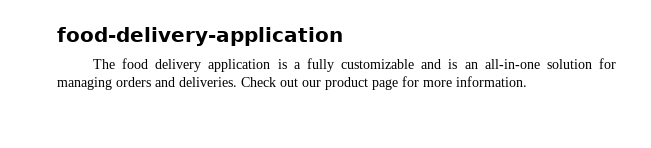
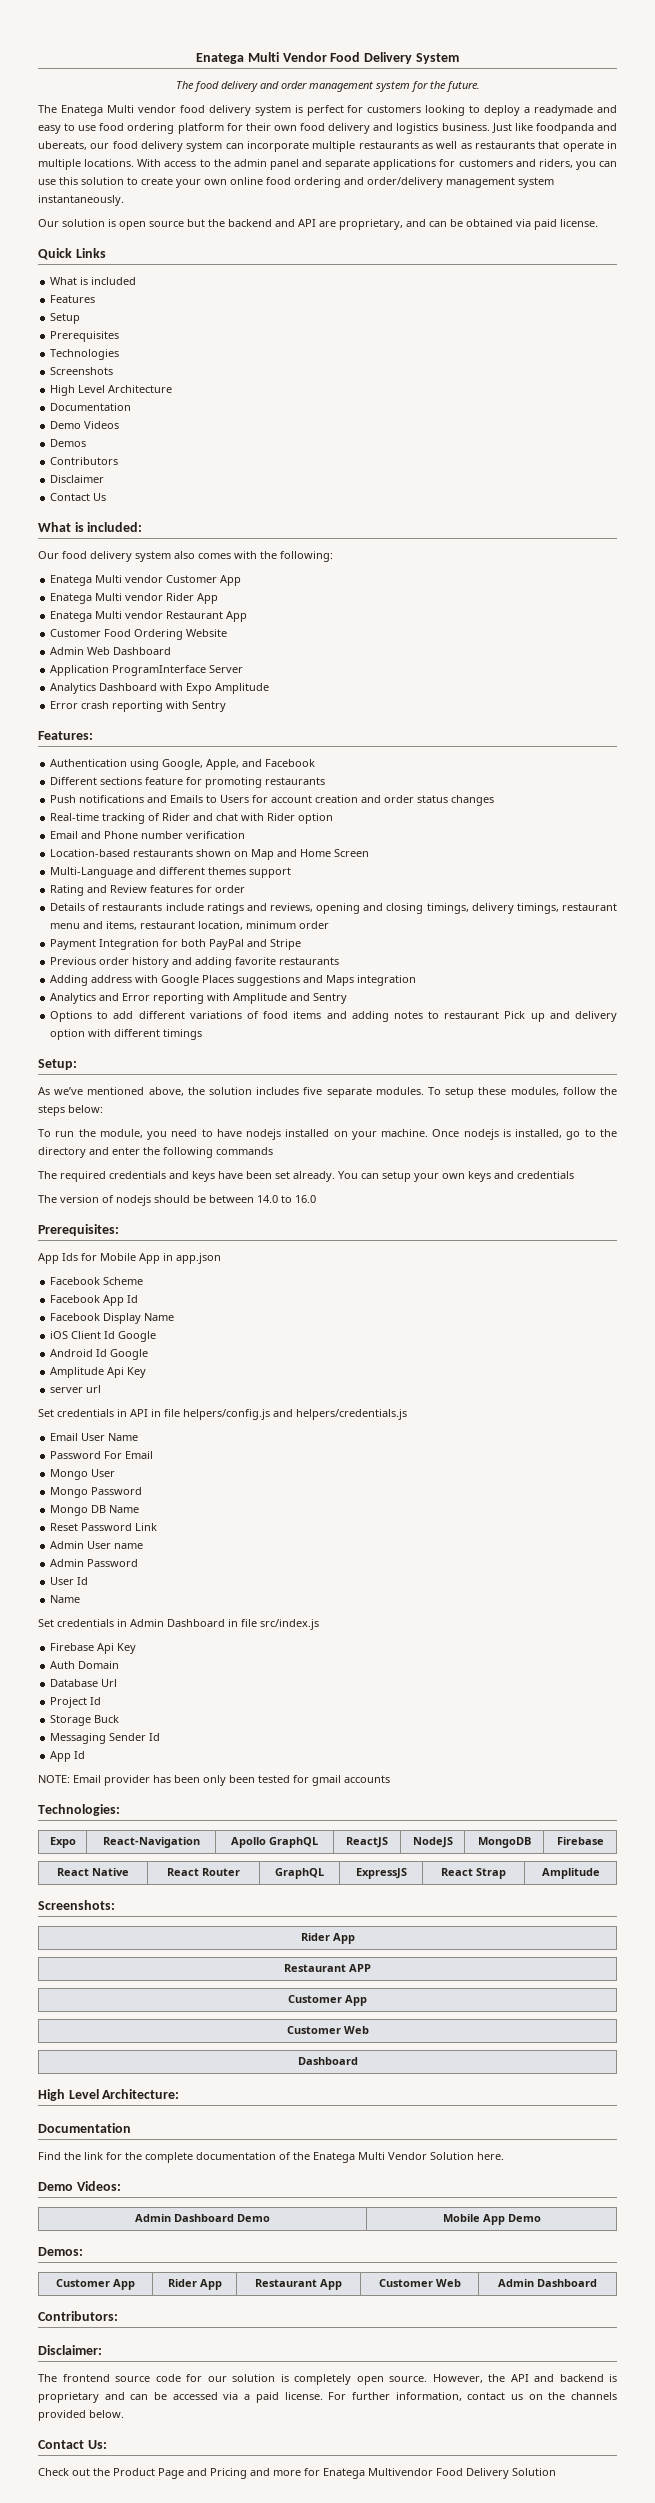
- food-delivery-application
- The food delivery application is a fully customizable and is an all-in-one solution for managing orders and deliveries. Check out our product page for more information.
+ Enatega Multi Vendor Food Delivery System
+ The food delivery and order management system for the future.
+ The Enatega Multi vendor food delivery system is perfect for customers looking to deploy a readymade and easy to use food ordering platform for their own food delivery and logistics business. Just like foodpanda and ubereats, our food delivery system can incorporate multiple restaurants as well as restaurants that operate in multiple locations. With access to the admin panel and separate applications for customers and riders, you can use this solution to create your own online food ordering and order/delivery management system instantaneously.
+ Our solution is open source but the backend and API are proprietary, and can be obtained via paid license.
+ Quick Links
+ What is included
+ Features
+ Setup
+ Prerequisites
+ Technologies
+ Screenshots
+ High Level Architecture
+ Documentation
+ Demo Videos
+ Demos
+ Contributors
+ Disclaimer
+ Contact Us
+ What is included:
+ Our food delivery system also comes with the following:
+ Enatega Multi vendor Customer App
+ Enatega Multi vendor Rider App
+ Enatega Multi vendor Restaurant App
+ Customer Food Ordering Website
+ Admin Web Dashboard
+ Application ProgramInterface Server
+ Analytics Dashboard with Expo Amplitude
+ Error crash reporting with Sentry
+ Features:
+ Authentication using Google, Apple, and Facebook
+ Different sections feature for promoting restaurants
+ Push notifications and Emails to Users for account creation and order status changes
+ Real-time tracking of Rider and chat with Rider option
+ Email and Phone number verification
+ Location-based restaurants shown on Map and Home Screen
+ Multi-Language and different themes support
+ Rating and Review features for order
+ Details of restaurants include ratings and reviews, opening and closing timings, delivery timings, restaurant menu and items, restaurant location, minimum order
+ Payment Integration for both PayPal and Stripe
+ Previous order history and adding favorite restaurants
+ Adding address with Google Places suggestions and Maps integration
+ Analytics and Error reporting with Amplitude and Sentry
+ Options to add different variations of food items and adding notes to restaurant Pick up and delivery option with different timings
+ Setup:
+ As we’ve mentioned above, the solution includes five separate modules. To setup these modules, follow the steps below:
+ To run the module, you need to have nodejs installed on your machine. Once nodejs is installed, go to the directory and enter the following commands
+ The required credentials and keys have been set already. You can setup your own keys and credentials
+ The version of nodejs should be between 14.0 to 16.0
+ Prerequisites:
+ App Ids for Mobile App in app.json
+ Facebook Scheme
+ Facebook App Id
+ Facebook Display Name
+ iOS Client Id Google
+ Android Id Google
+ Amplitude Api Key
+ server url
+ Set credentials in API in file helpers/config.js and helpers/credentials.js
+ Email User Name
+ Password For Email
+ Mongo User
+ Mongo Password
+ Mongo DB Name
+ Reset Password Link
+ Admin User name
+ Admin Password
+ User Id
+ Name
+ Set credentials in Admin Dashboard in file src/index.js
+ Firebase Api Key
+ Auth Domain
+ Database Url
+ Project Id
+ Storage Buck
+ Messaging Sender Id
+ App Id
+ NOTE: Email provider has been only been tested for gmail accounts
+ Technologies:
+ Expo | React-Navigation | Apollo GraphQL | ReactJS | NodeJS | MongoDB | Firebase
+ React Native | React Router | GraphQL | ExpressJS | React Strap | Amplitude
+ Screenshots:
+ Rider App
+ Restaurant APP
+ Customer App
+ Customer Web
+ Dashboard
+ High Level Architecture:
+ Documentation
+ Find the link for the complete documentation of the Enatega Multi Vendor Solution here.
+ Demo Videos:
+ Admin Dashboard Demo | Mobile App Demo
+ Demos:
+ Customer App | Rider App | Restaurant App | Customer Web | Admin Dashboard
+ Contributors:
+ Disclaimer:
+ The frontend source code for our solution is completely open source. However, the API and backend is proprietary and can be accessed via a paid license. For further information, contact us on the channels provided below.
+ Contact Us:
+ Check out the Product Page and Pricing and more for Enatega Multivendor Food Delivery Solution

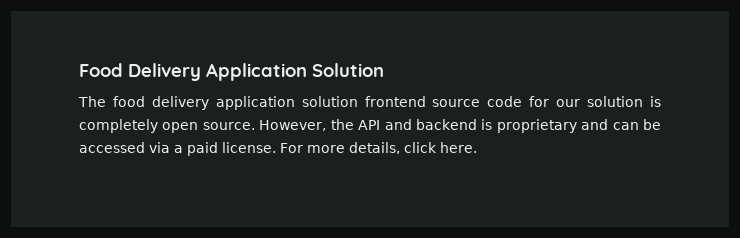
- Enatega Multi Vendor Food Delivery System
- The food delivery and order management system for the future.
- The Enatega Multi vendor food delivery system is perfect for customers looking to deploy a readymade and easy to use food ordering platform for their own food delivery and logistics business. Just like foodpanda and ubereats, our food delivery system can incorporate multiple restaurants as well as restaurants that operate in multiple locations. With access to the admin panel and separate applications for customers and riders, you can use this solution to create your own online food ordering and order/delivery management system instantaneously.
- Our solution is open source but the backend and API are proprietary, and can be obtained via paid license.
- Quick Links
- What is included
- Features
- Setup
- Prerequisites
- Technologies
- Screenshots
- High Level Architecture
- Documentation
- Demo Videos
- Demos
- Contributors
- Disclaimer
- Contact Us
- What is included:
- Our food delivery system also comes with the following:
- Enatega Multi vendor Customer App
- Enatega Multi vendor Rider App
- Enatega Multi vendor Restaurant App
- Customer Food Ordering Website
- Admin Web Dashboard
- Application ProgramInterface Server
- Analytics Dashboard with Expo Amplitude
- Error crash reporting with Sentry
- Features:
- Authentication using Google, Apple, and Facebook
- Different sections feature for promoting restaurants
- Push notifications and Emails to Users for account creation and order status changes
- Real-time tracking of Rider and chat with Rider option
- Email and Phone number verification
- Location-based restaurants shown on Map and Home Screen
- Multi-Language and different themes support
- Rating and Review features for order
- Details of restaurants include ratings and reviews, opening and closing timings, delivery timings, restaurant menu and items, restaurant location, minimum order
- Payment Integration for both PayPal and Stripe
- Previous order history and adding favorite restaurants
- Adding address with Google Places suggestions and Maps integration
- Analytics and Error reporting with Amplitude and Sentry
- Options to add different variations of food items and adding notes to restaurant Pick up and delivery option with different timings
- Setup:
- As we’ve mentioned above, the solution includes five separate modules. To setup these modules, follow the steps below:
- To run the module, you need to have nodejs installed on your machine. Once nodejs is installed, go to the directory and enter the following commands
- The required credentials and keys have been set already. You can setup your own keys and credentials
- The version of nodejs should be between 14.0 to 16.0
- Prerequisites:
- App Ids for Mobile App in app.json
- Facebook Scheme
- Facebook App Id
- Facebook Display Name
- iOS Client Id Google
- Android Id Google
- Amplitude Api Key
- server url
- Set credentials in API in file helpers/config.js and helpers/credentials.js
- Email User Name
- Password For Email
- Mongo User
- Mongo Password
- Mongo DB Name
- Reset Password Link
- Admin User name
- Admin Password
- User Id
- Name
- Set credentials in Admin Dashboard in file src/index.js
- Firebase Api Key
- Auth Domain
- Database Url
- Project Id
- Storage Buck
- Messaging Sender Id
- App Id
- NOTE: Email provider has been only been tested for gmail accounts
- Technologies:
- Expo | React-Navigation | Apollo GraphQL | ReactJS | NodeJS | MongoDB | Firebase
- React Native | React Router | GraphQL | ExpressJS | React Strap | Amplitude
- Screenshots:
- Rider App
- Restaurant APP
- Customer App
- Customer Web
- Dashboard
- High Level Architecture:
- Documentation
- Find the link for the complete documentation of the Enatega Multi Vendor Solution here.
- Demo Videos:
- Admin Dashboard Demo | Mobile App Demo
- Demos:
- Customer App | Rider App | Restaurant App | Customer Web | Admin Dashboard
- Contributors:
- Disclaimer:
- The frontend source code for our solution is completely open source.
+ Food Delivery Application Solution
+ The food delivery application solution frontend source code for our solution is completely open source.
- For further information, contact us on the channels provided below.
- Contact Us:
- Check out the Product Page and Pricing and more for Enatega Multivendor Food Delivery Solution
+ For more details, click here.

